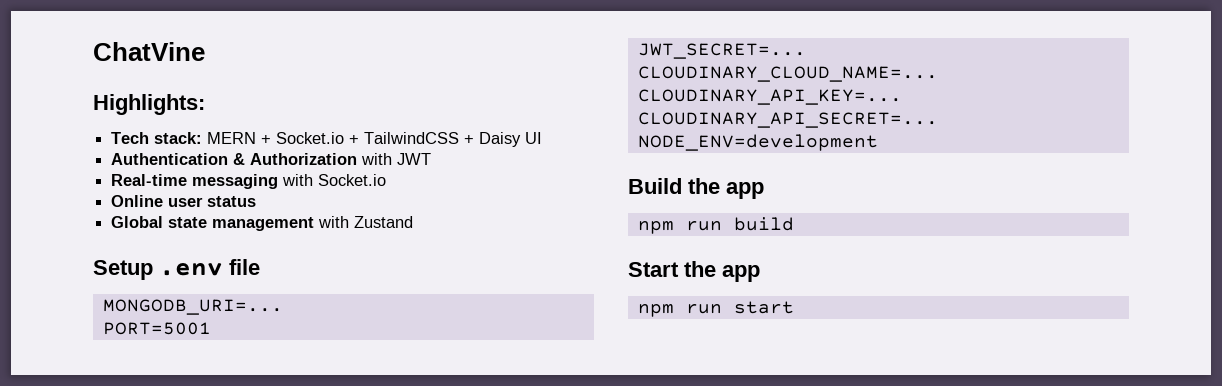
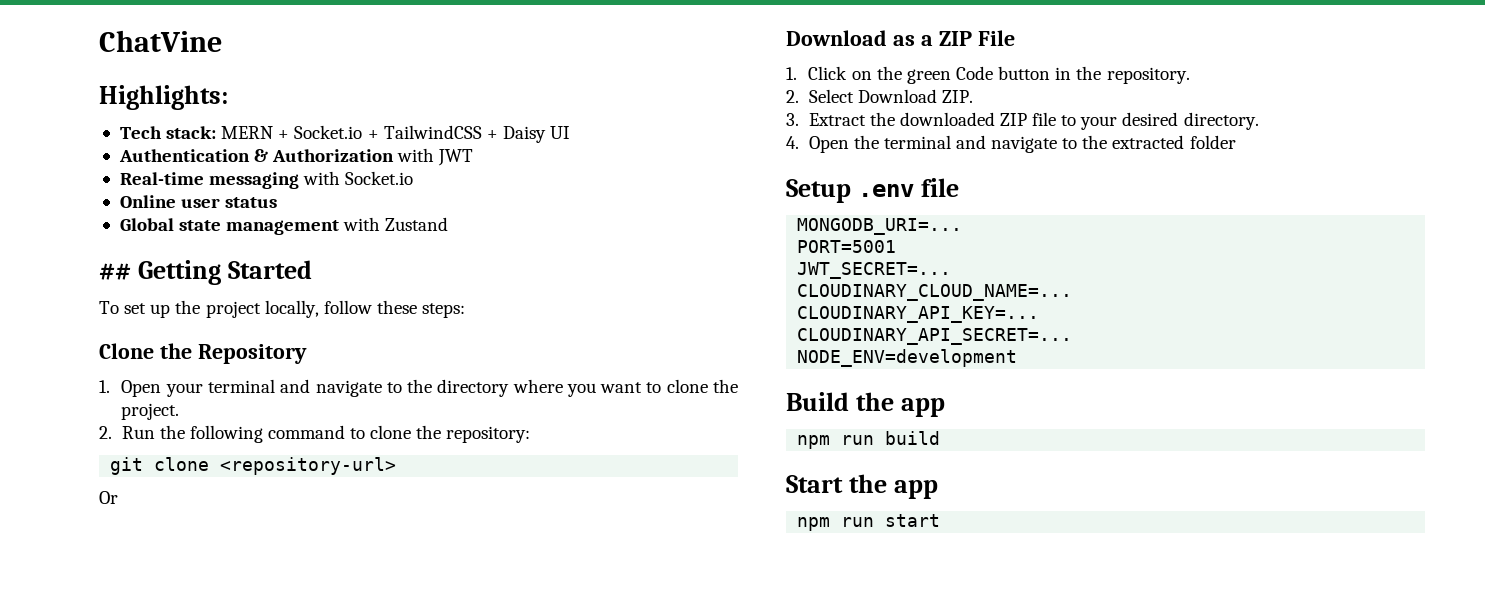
+ ## Getting Started
+ To set up the project locally, follow these steps:
+ Clone the Repository
+ 1. Open your terminal and navigate to the directory where you want to clone the project.
+ 2. Run the following command to clone the repository:
+ git clone <repository-url>
+ Or
+ Download as a ZIP File
+ 1. Click on the green Code button in the repository.
+ 2. Select Download ZIP.
+ 3. Extract the downloaded ZIP file to your desired directory.
+ 4. Open the terminal and navigate to the extracted folder

